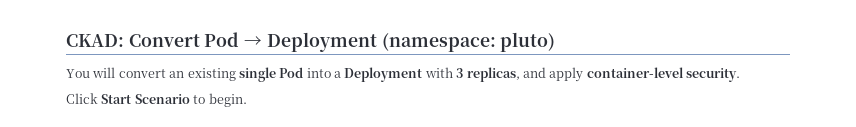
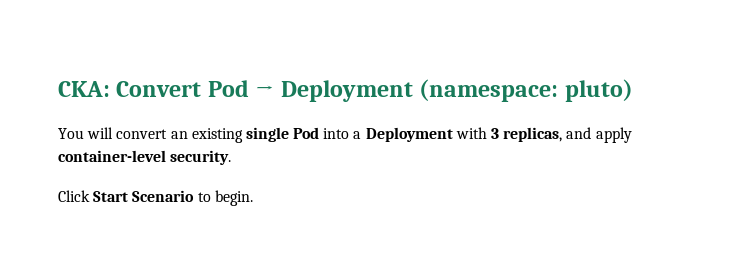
- CKAD: Convert Pod → Deployment (namespace: pluto)
+ CKA: Convert Pod → Deployment (namespace: pluto)

